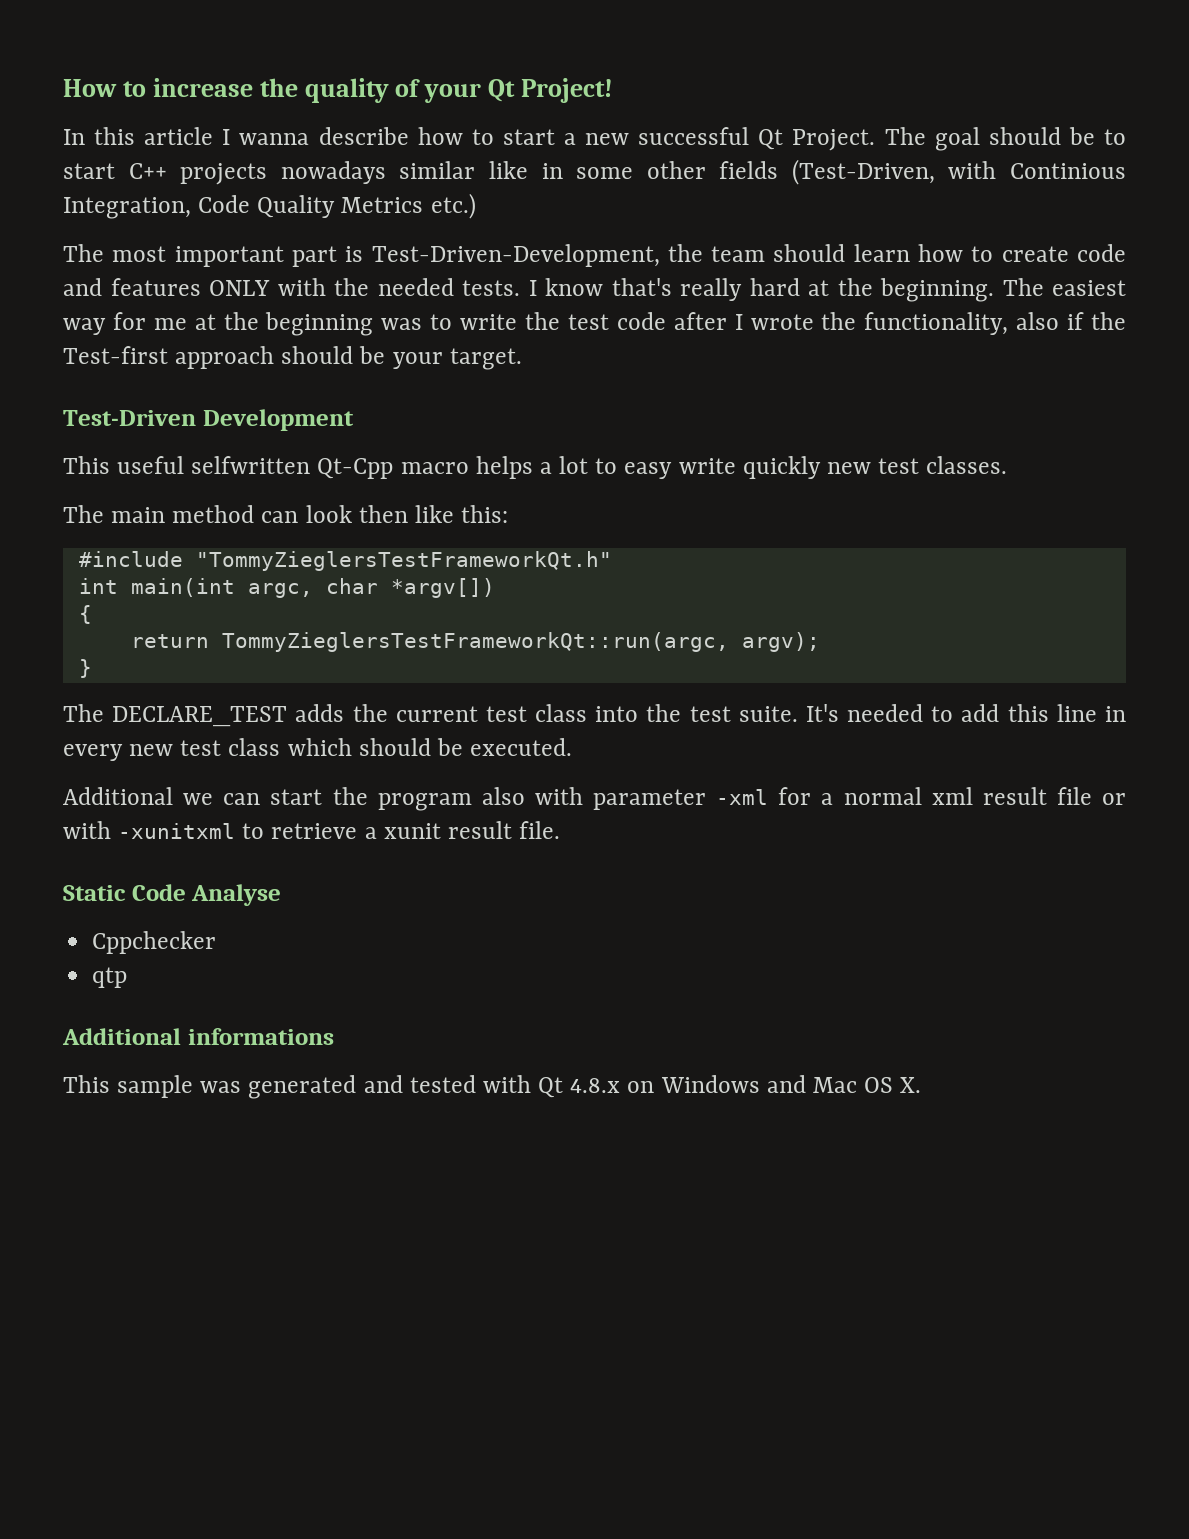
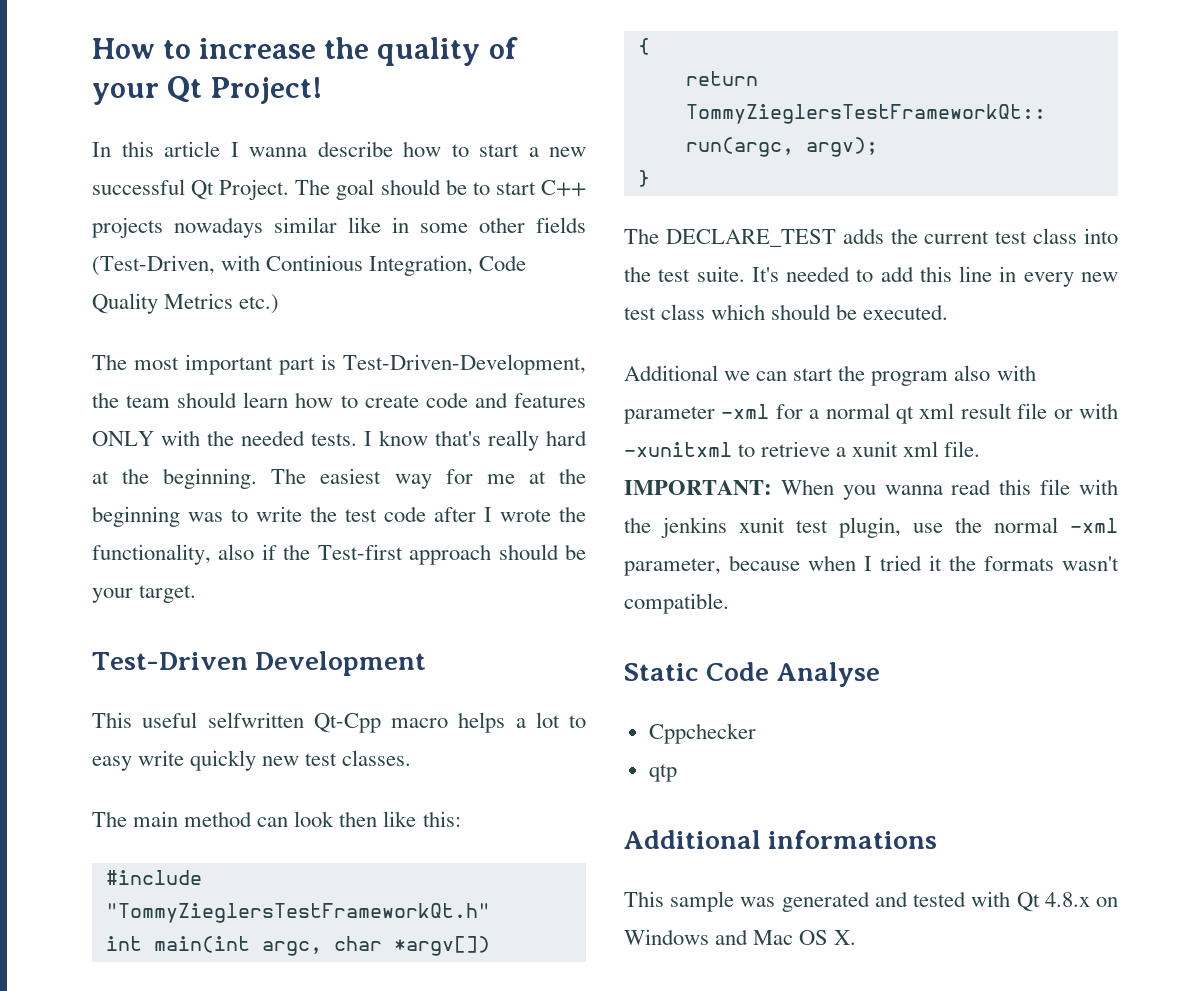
- Additional we can start the program also with parameter -xml for a normal xml result file or with -xunitxml to retrieve a xunit result file.
+ Additional we can start the program also with parameter -xml for a normal qt xml result file or with -xunitxml to retrieve a xunit xml file. IMPORTANT: When you wanna read this file with the jenkins xunit test plugin, use the normal -xml parameter, because when I tried it the formats wasn't compatible.

